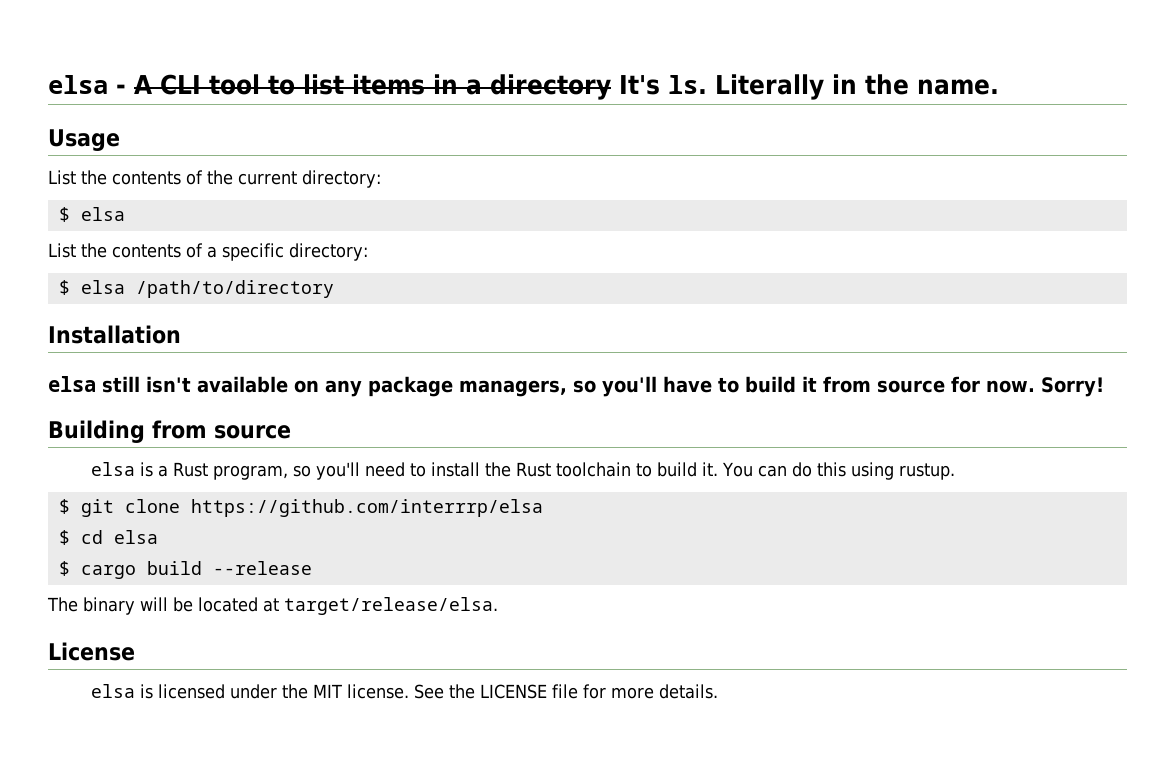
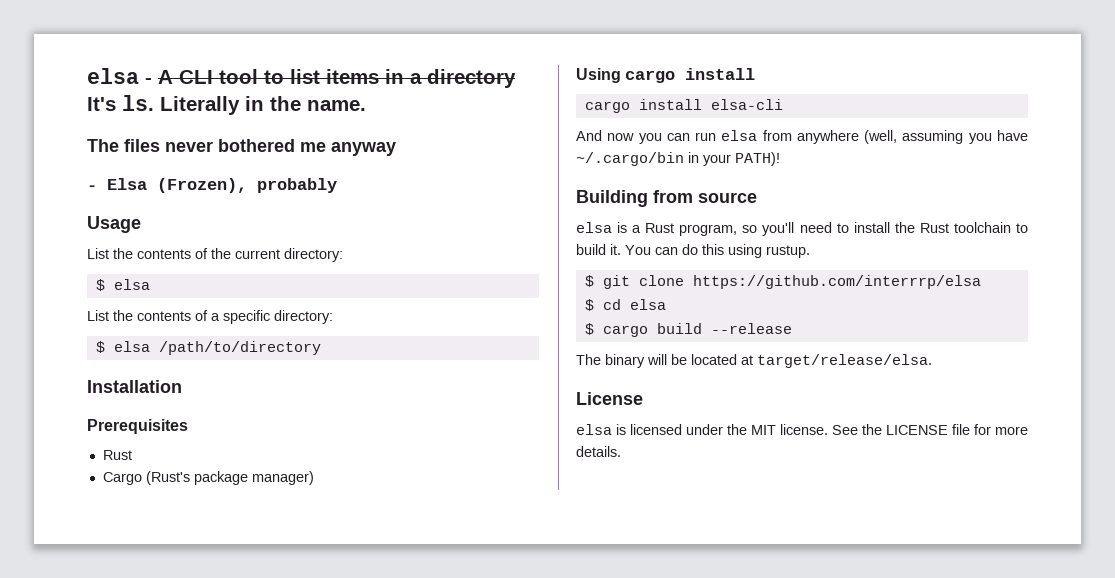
+ The files never bothered me anyway
+ - Elsa (Frozen), probably
- elsa still isn't available on any package managers, so you'll have to build it from source for now. Sorry!
+ Prerequisites
+ Rust
+ Cargo (Rust's package manager)
+ Using cargo install
+ cargo install elsa-cli
+ And now you can run elsa from anywhere (well, assuming you have ~/.cargo/bin in your PATH)!

